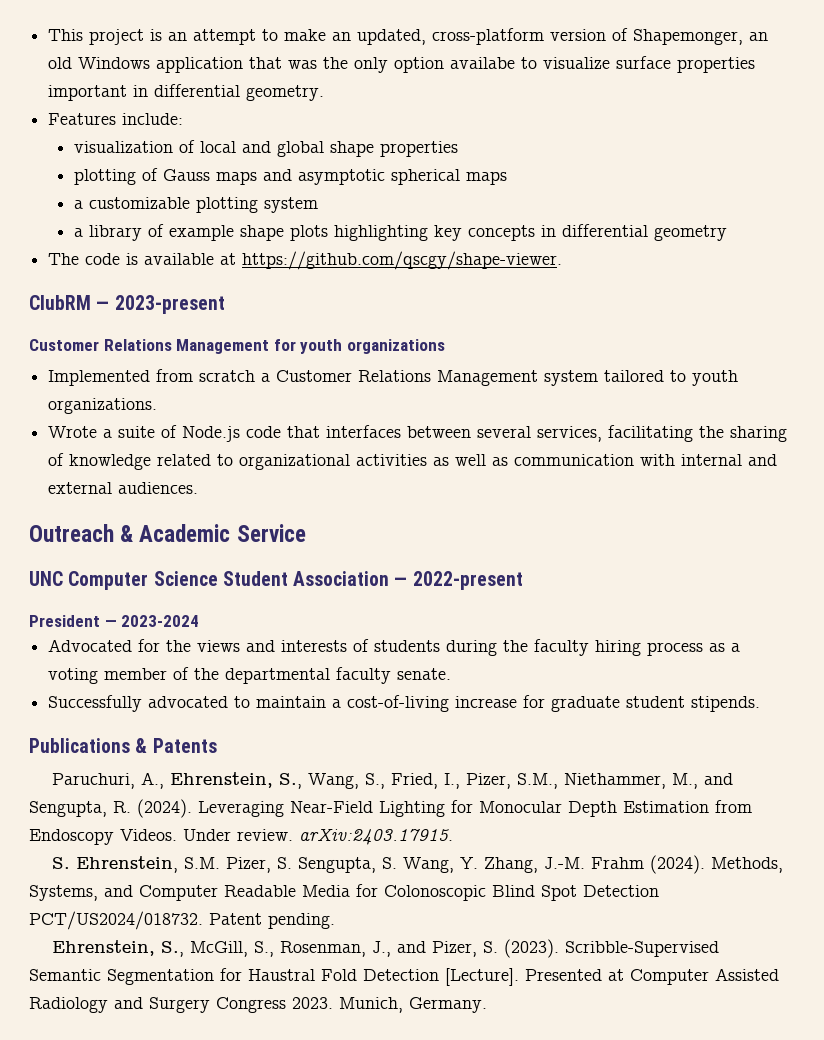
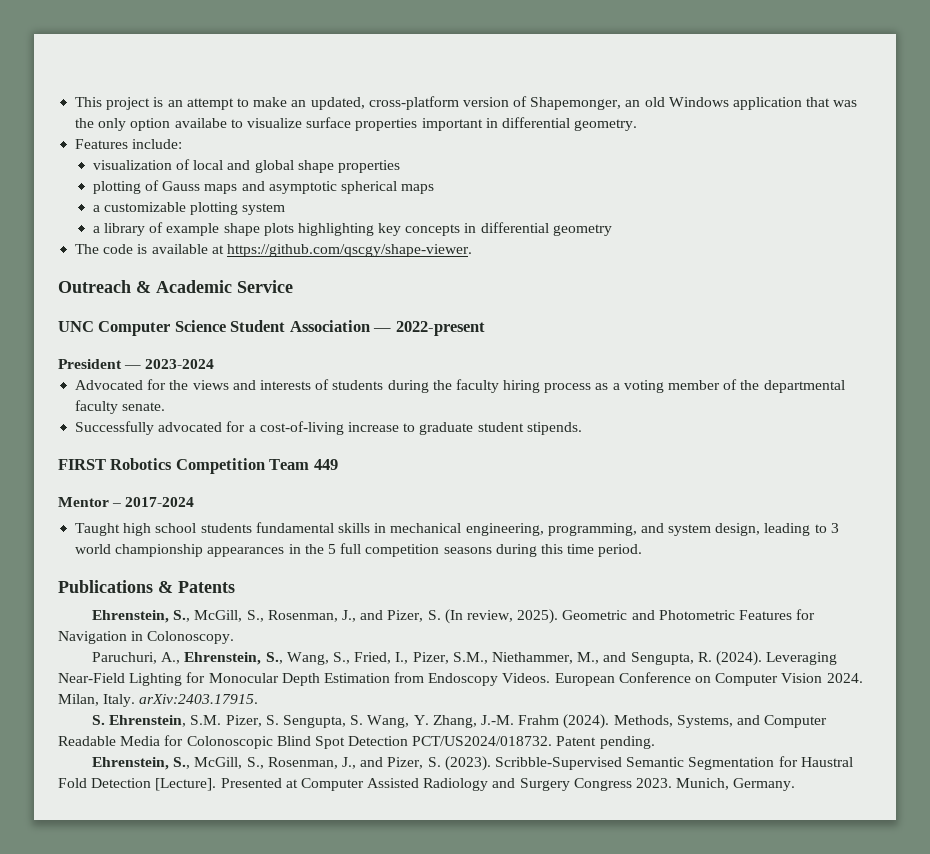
- ClubRM — 2023-present
- Customer Relations Management for youth organizations
- Implemented from scratch a Customer Relations Management system tailored to youth organizations.
- Wrote a suite of Node.js code that interfaces between several services, facilitating the sharing of knowledge related to organizational activities as well as communication with internal and external audiences.
- Successfully advocated to maintain a cost‑of‑living increase for graduate student stipends.
+ Successfully advocated for a cost‑of‑living increase to graduate student stipends.
+ FIRST Robotics Competition Team 449
+ Mentor – 2017-2024
+ Taught high school students fundamental skills in mechanical engineering, programming, and system design, leading to 3 world championship appearances in the 5 full competition seasons during this time period.
  Publications & Patents
+ Ehrenstein, S., McGill, S., Rosenman, J., and Pizer, S. (In review, 2025). Geometric and Photometric Features for Navigation in Colonoscopy.
- Under review. arXiv:2403.17915.
+ European Conference on Computer Vision 2024. Milan, Italy. arXiv:2403.17915.

